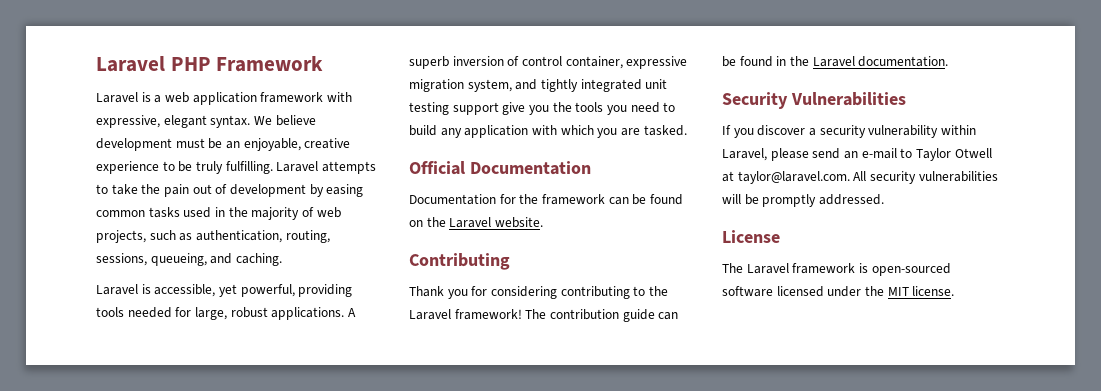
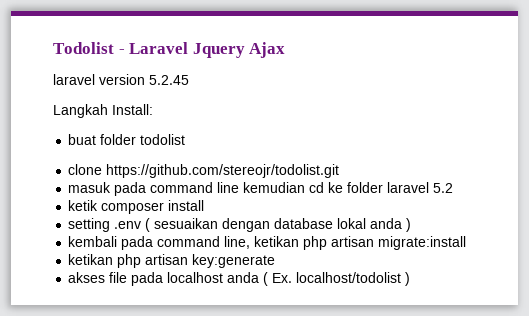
- Laravel PHP Framework
- Laravel is a web application framework with expressive, elegant syntax. We believe development must be an enjoyable, creative experience to be truly fulfilling. Laravel attempts to take the pain out of development by easing common tasks used in the majority of web projects, such as authentication, routing, sessions, queueing, and caching.
- Laravel is accessible, yet powerful, providing tools needed for large, robust applications. A superb inversion of control container, expressive migration system, and tightly integrated unit testing support give you the tools you need to build any application with which you are tasked.
- Official Documentation
- Documentation for the framework can be found on the Laravel website.
- Contributing
- Thank you for considering contributing to the Laravel framework! The contribution guide can be found in the Laravel documentation.
- Security Vulnerabilities
- If you discover a security vulnerability within Laravel, please send an e-mail to Taylor Otwell at taylor@laravel.com. All security vulnerabilities will be promptly addressed.
- License
- The Laravel framework is open-sourced software licensed under the MIT license.
+ Todolist - Laravel Jquery Ajax
+ laravel version 5.2.45
+ Langkah Install:
+ buat folder todolist
+ clone https://github.com/stereojr/todolist.git
+ masuk pada command line kemudian cd ke folder laravel 5.2
+ ketik composer install
+ setting .env ( sesuaikan dengan database lokal anda )
+ kembali pada command line, ketikan php artisan migrate:install
+ ketikan php artisan key:generate
+ akses file pada localhost anda ( Ex. localhost/todolist )

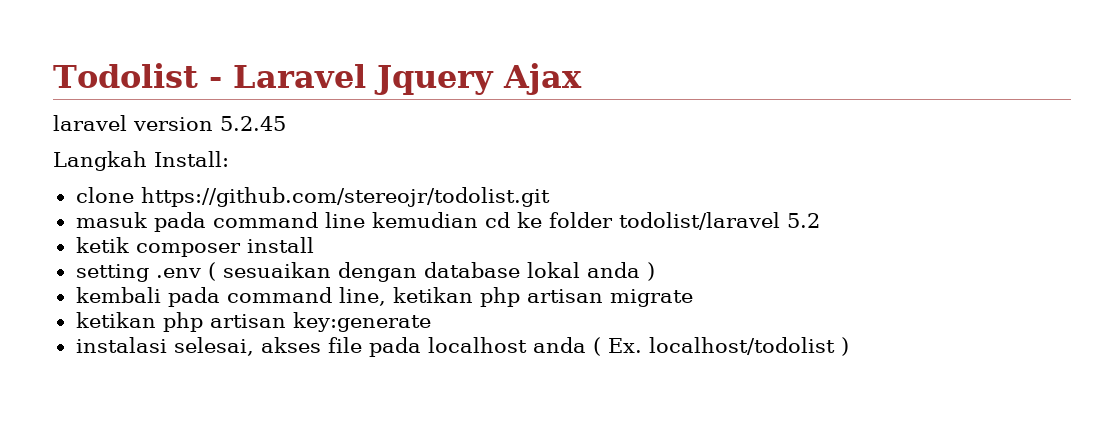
- buat folder todolist
- masuk pada command line kemudian cd ke folder laravel 5.2
+ masuk pada command line kemudian cd ke folder todolist/laravel 5.2
- kembali pada command line, ketikan php artisan migrate:install
+ kembali pada command line, ketikan php artisan migrate
- akses file pada localhost anda ( Ex. localhost/todolist )
+ instalasi selesai, akses file pada localhost anda ( Ex. localhost/todolist )

